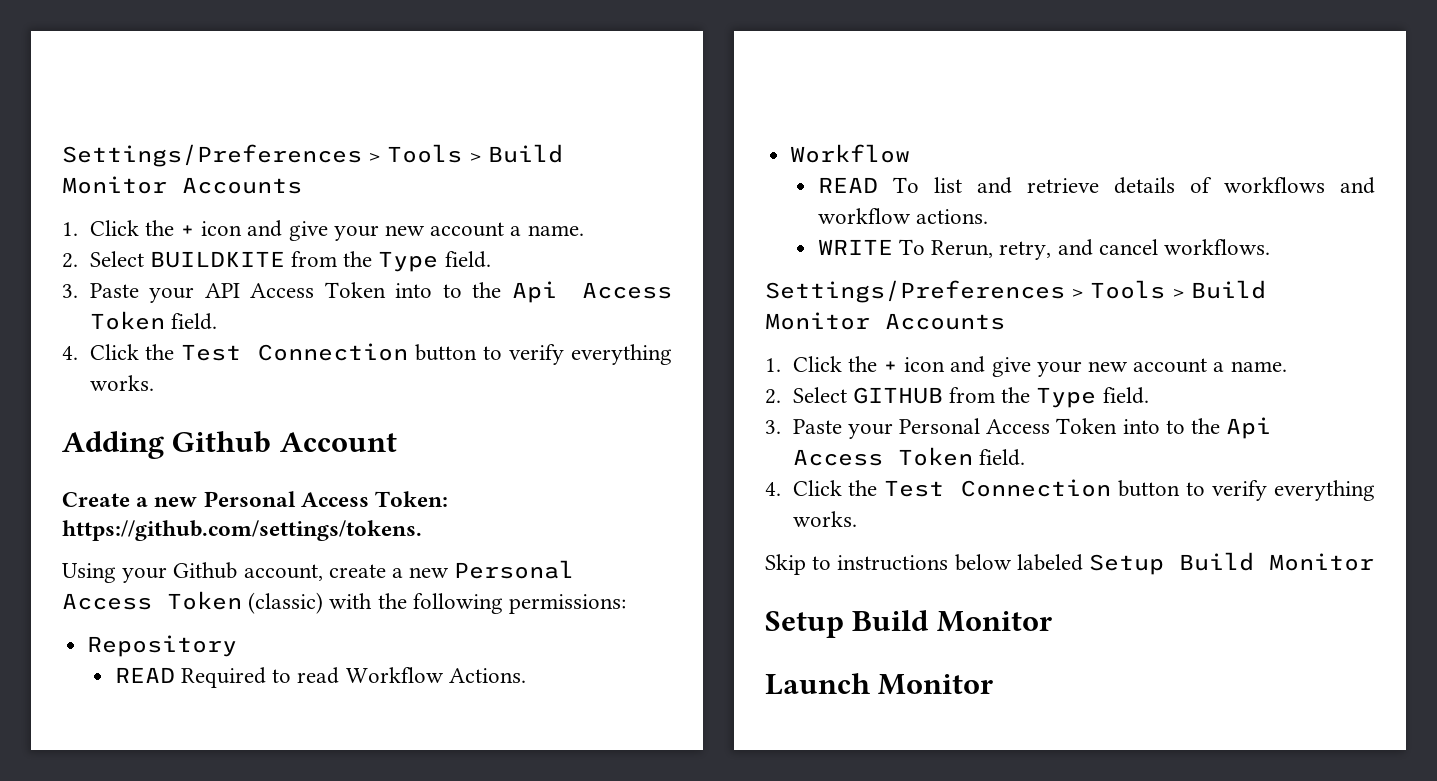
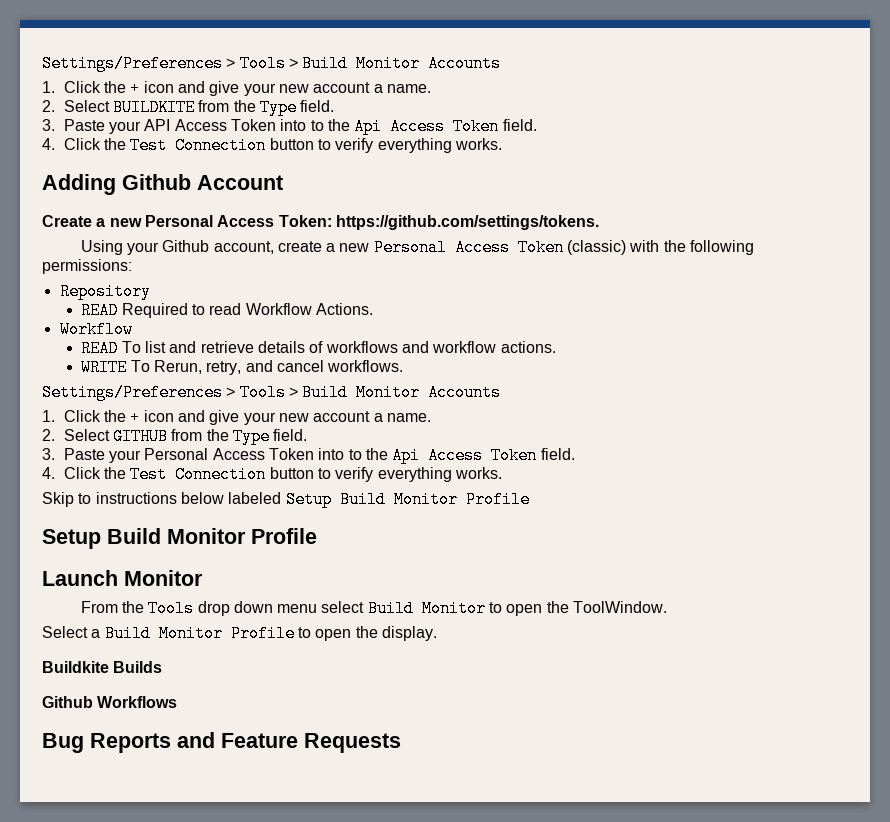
- Skip to instructions below labeled Setup Build Monitor
- Setup Build Monitor
+ Skip to instructions below labeled Setup Build Monitor Profile
+ Setup Build Monitor Profile
+ From the Tools drop down menu select Build Monitor to open the ToolWindow.
+ Select a Build Monitor Profile to open the display.
+ Buildkite Builds
+ Github Workflows
+ Bug Reports and Feature Requests

